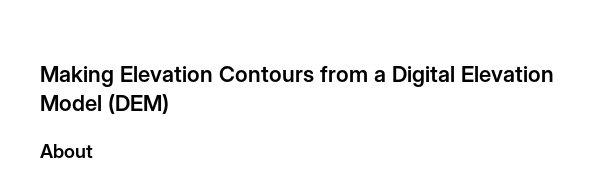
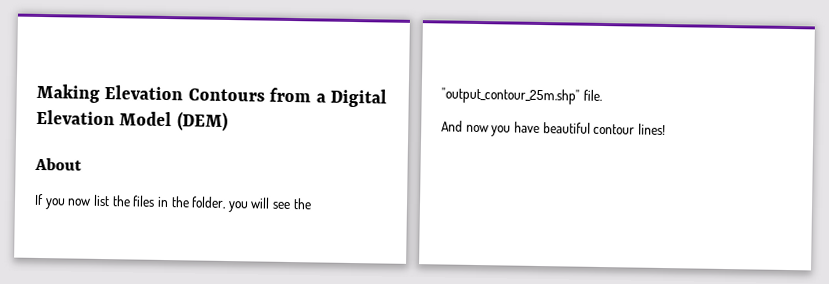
+ If you now list the files in the folder, you will see the "output_contour_25m.shp" file.
+ And now you have beautiful contour lines!

